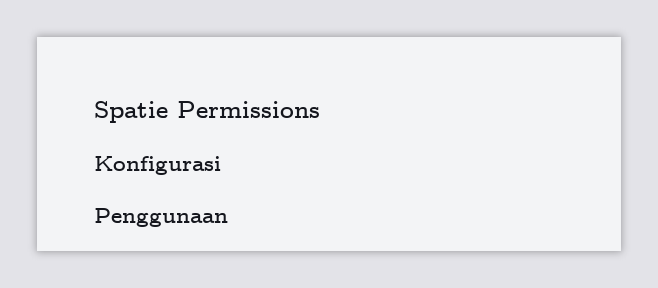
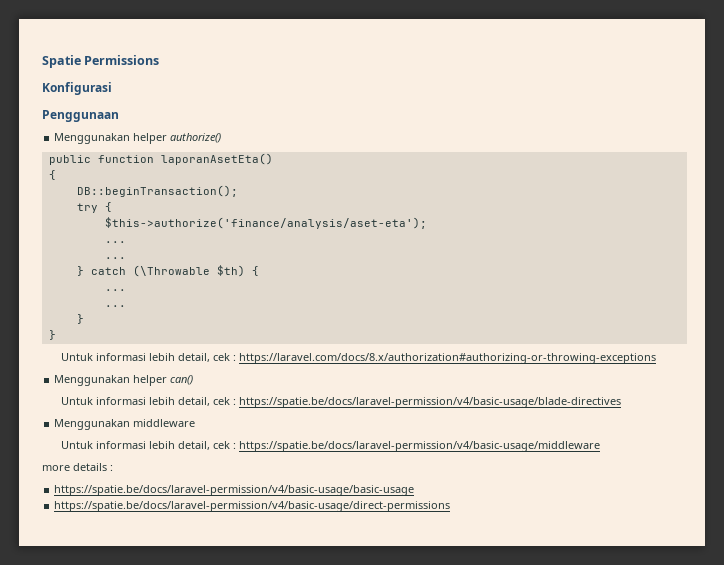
+ Menggunakan helper authorize()
+ public function laporanAsetEta()
+ {
+ DB::beginTransaction();
+ try {
+ $this->authorize('finance/analysis/aset-eta');
+ ...
+ ...
+ } catch (\Throwable $th) {
+ ...
+ ...
+ }
+ }
+ Untuk informasi lebih detail, cek : https://laravel.com/docs/8.x/authorization#authorizing-or-throwing-exceptions
+ Menggunakan helper can()
+ Untuk informasi lebih detail, cek : https://spatie.be/docs/laravel-permission/v4/basic-usage/blade-directives
+ Menggunakan middleware
+ Untuk informasi lebih detail, cek : https://spatie.be/docs/laravel-permission/v4/basic-usage/middleware
+ more details :
+ https://spatie.be/docs/laravel-permission/v4/basic-usage/basic-usage
+ https://spatie.be/docs/laravel-permission/v4/basic-usage/direct-permissions

